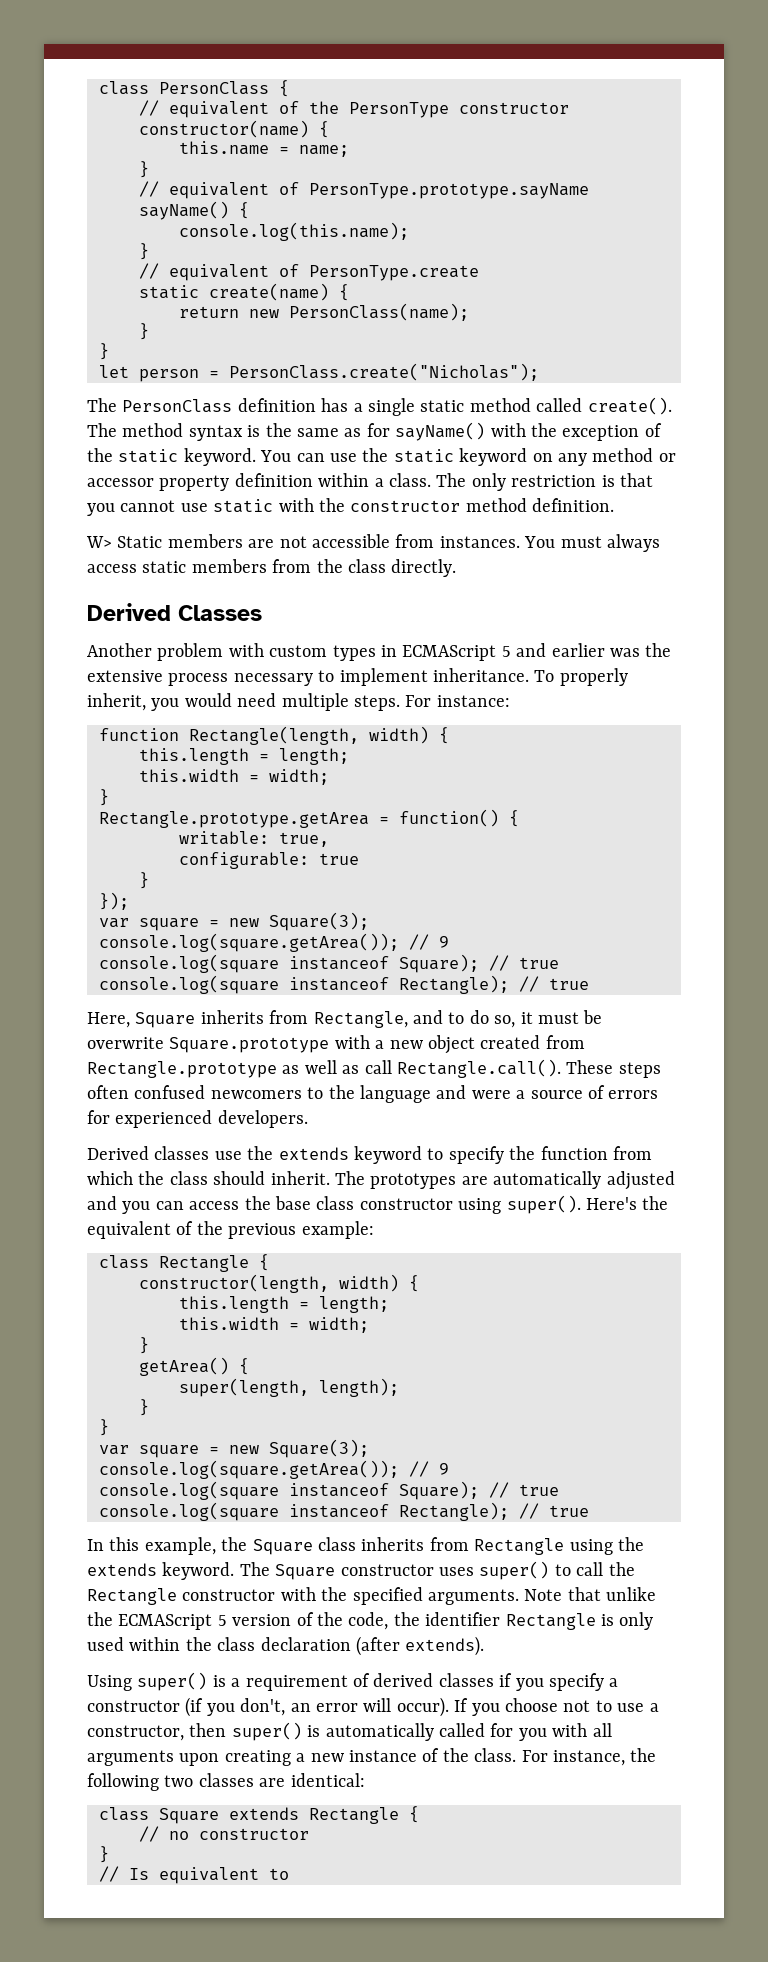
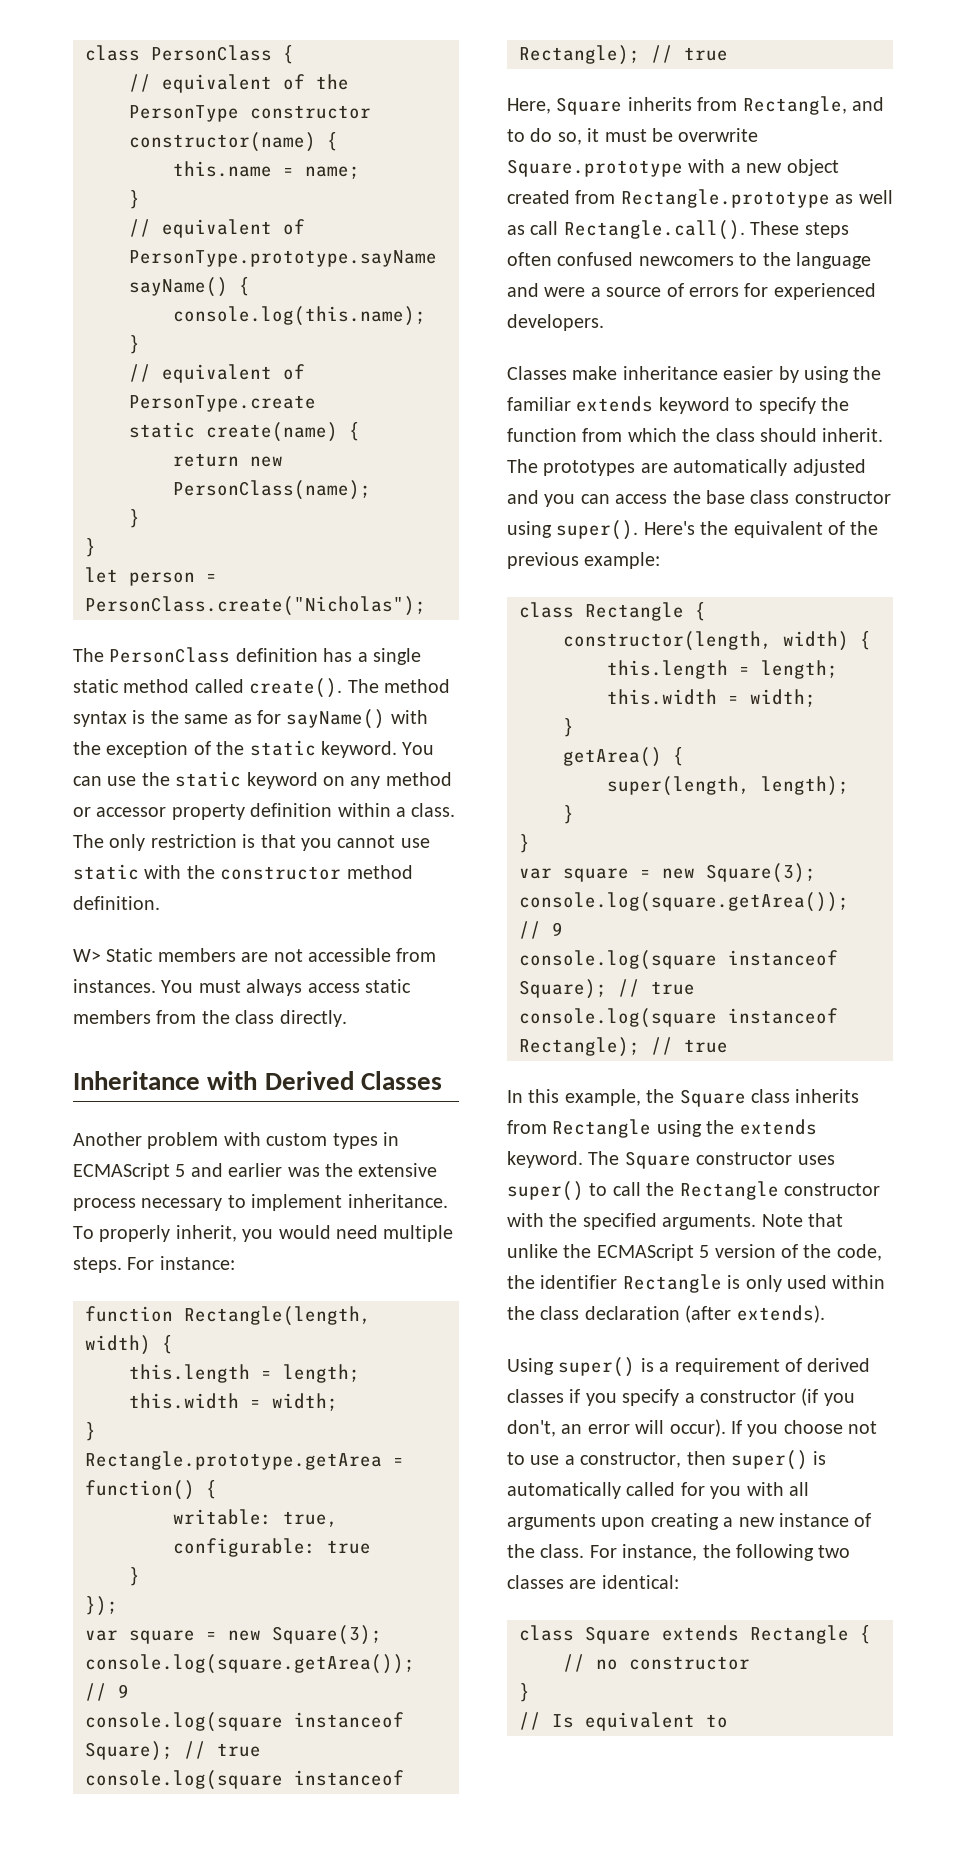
- Derived Classes
+ Inheritance with Derived Classes
- Derived classes use the extends keyword to specify the function from which the class should inherit.
+ Classes make inheritance easier by using the familiar extends keyword to specify the function from which the class should inherit.

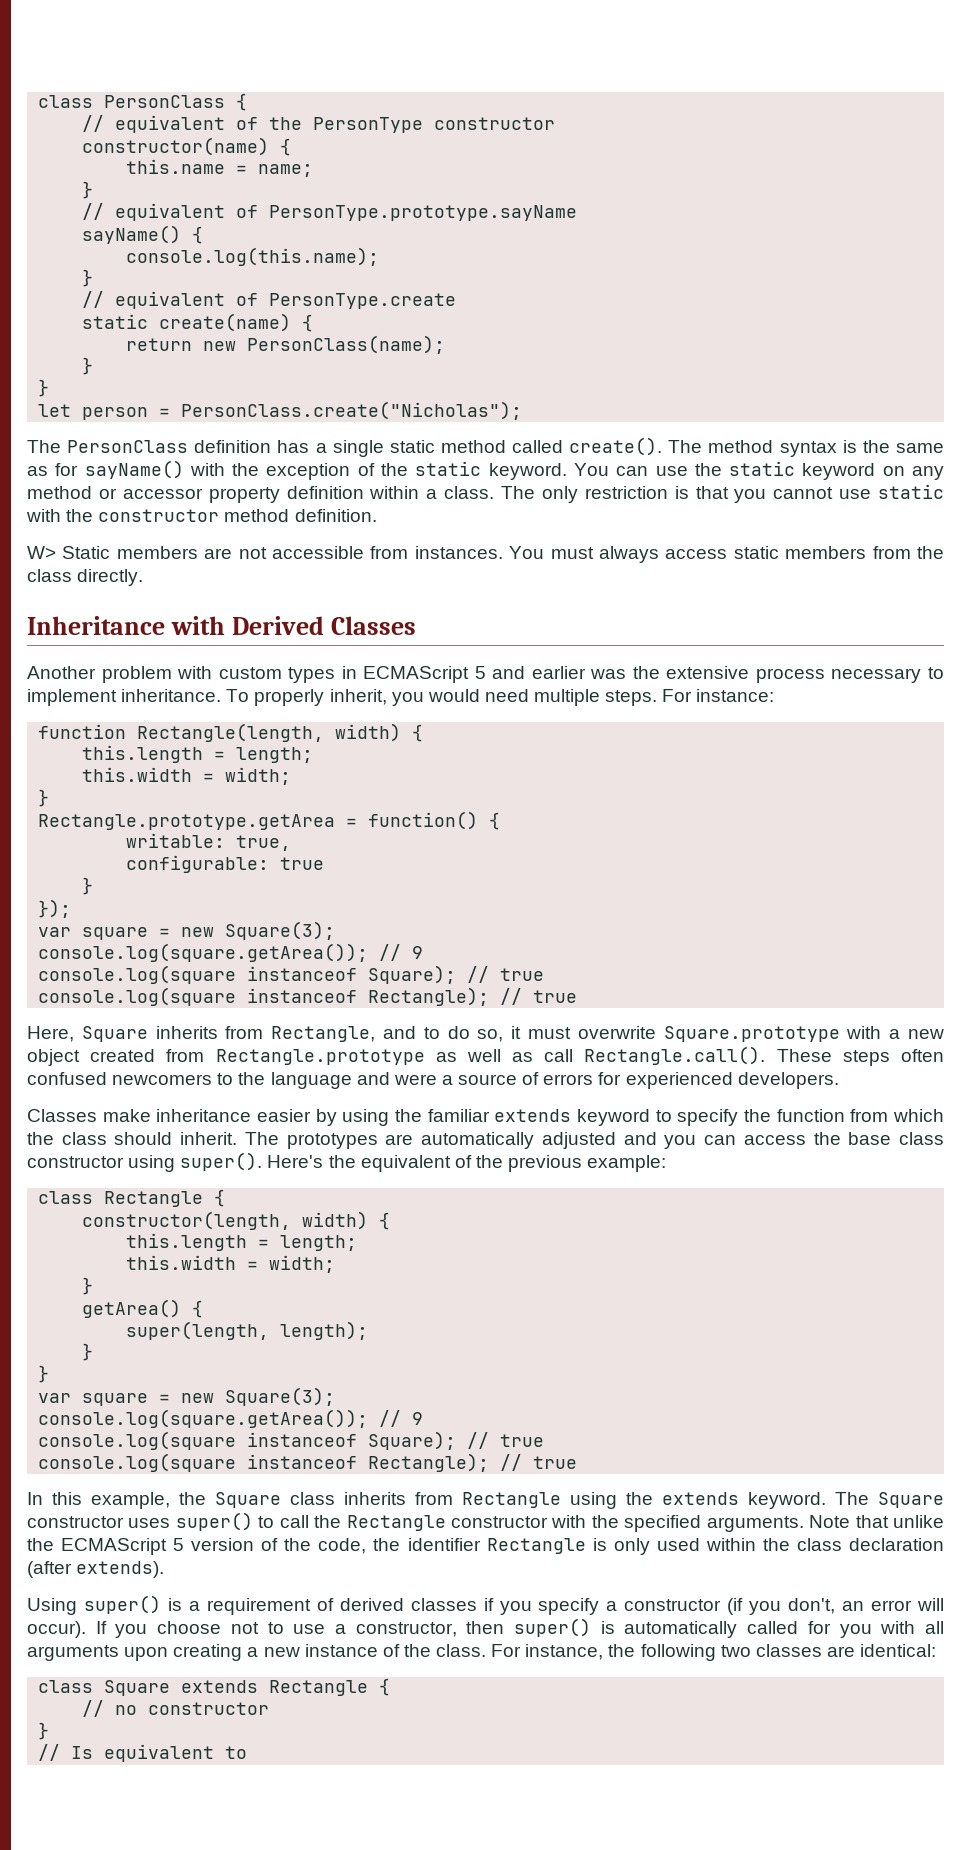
- Here, Square inherits from Rectangle, and to do so, it must be overwrite Square.prototype with a new object created from Rectangle.prototype as well as call Rectangle.call(). These steps often confused newcomers to the language and were a source of errors for experienced developers.
+ Here, Square inherits from Rectangle, and to do so, it must overwrite Square.prototype with a new object created from Rectangle.prototype as well as call Rectangle.call(). These steps often confused newcomers to the language and were a source of errors for experienced developers.

